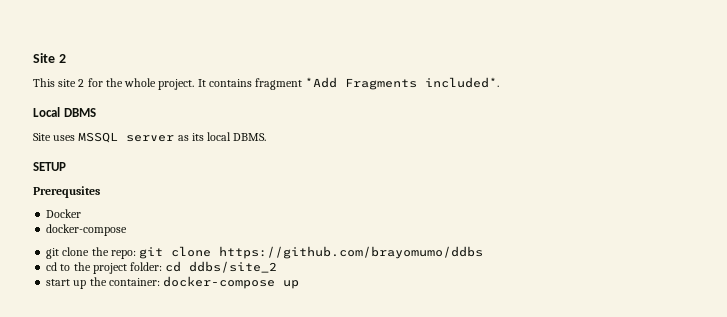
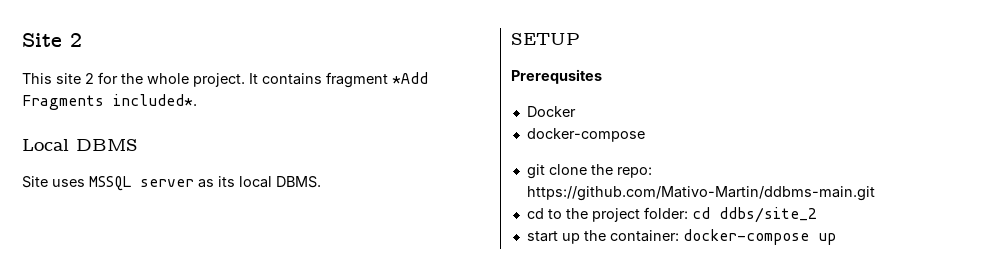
- git clone the repo: git clone https://github.com/brayomumo/ddbs
+ git clone the repo: https://github.com/Mativo-Martin/ddbms-main.git

